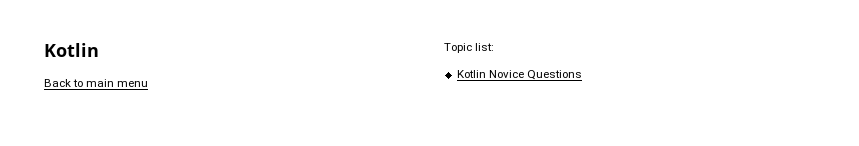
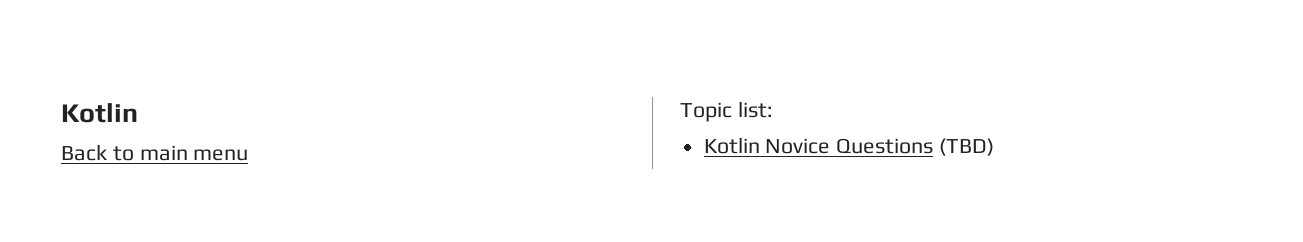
- Kotlin Novice Questions
+ Kotlin Novice Questions (TBD)

